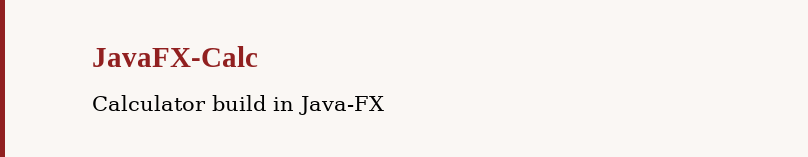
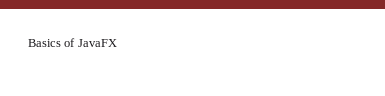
- JavaFX-Calc
- Calculator build in Java-FX
+ Basics of JavaFX

